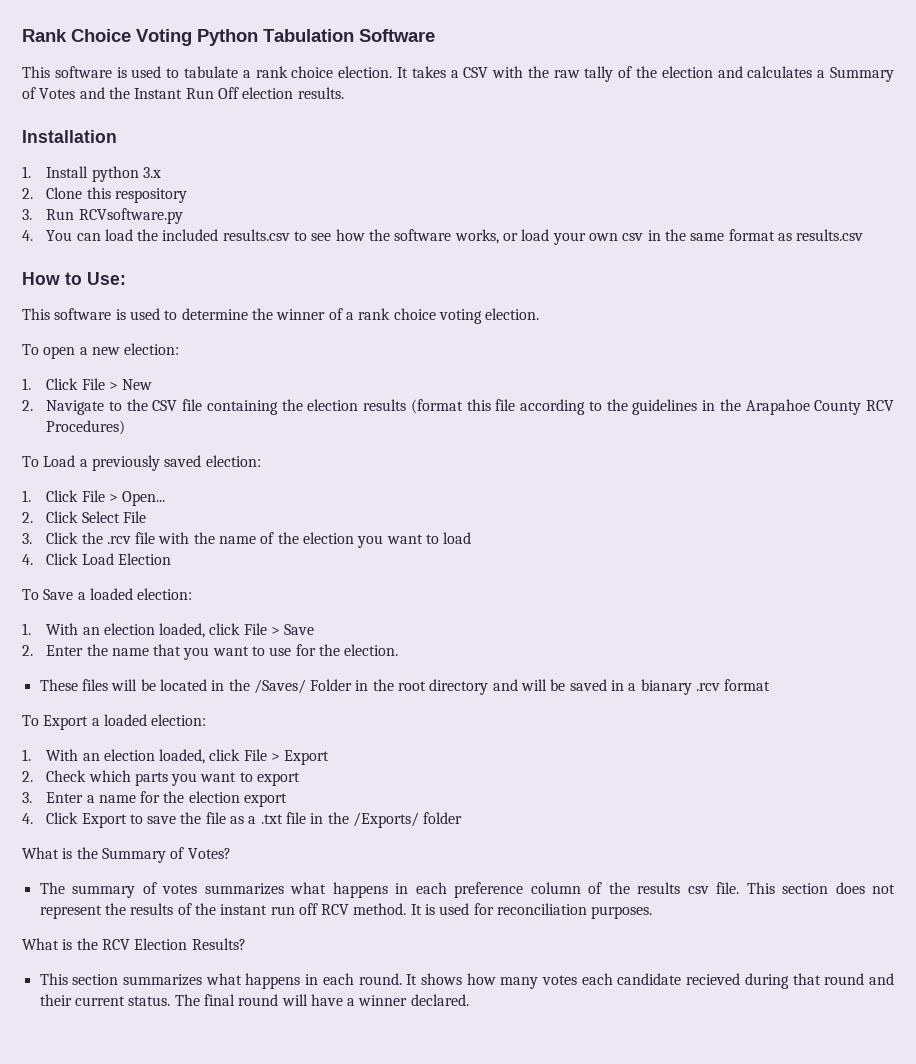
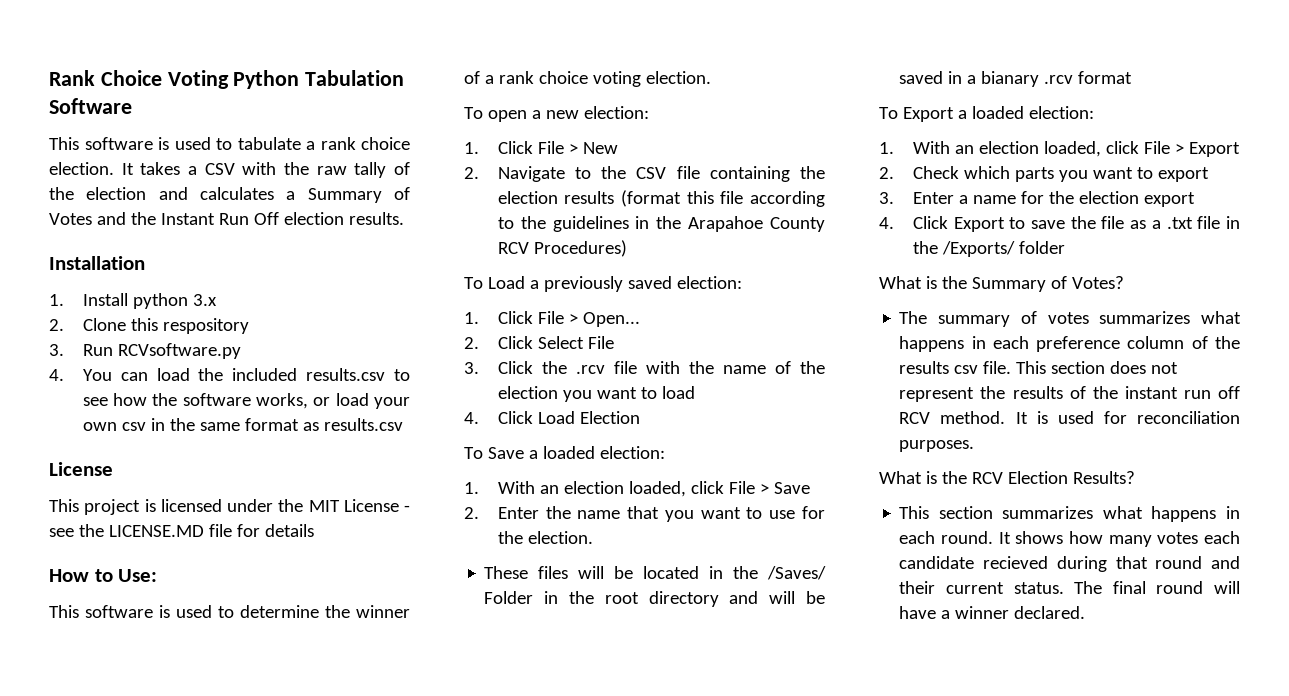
  4. You can load the included results.csv to see how the software works, or load your own csv in the same format as results.csv
+ License
+ This project is licensed under the MIT License - see the LICENSE.MD file for details

